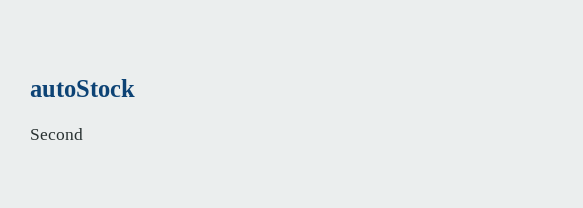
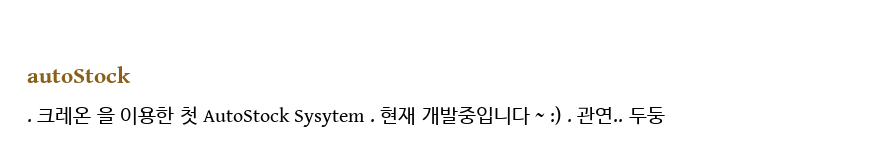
- Second
+ . 크레온 을 이용한 첫 AutoStock Sysytem . 현재 개발중입니다 ~ :) . 관연.. 두둥

